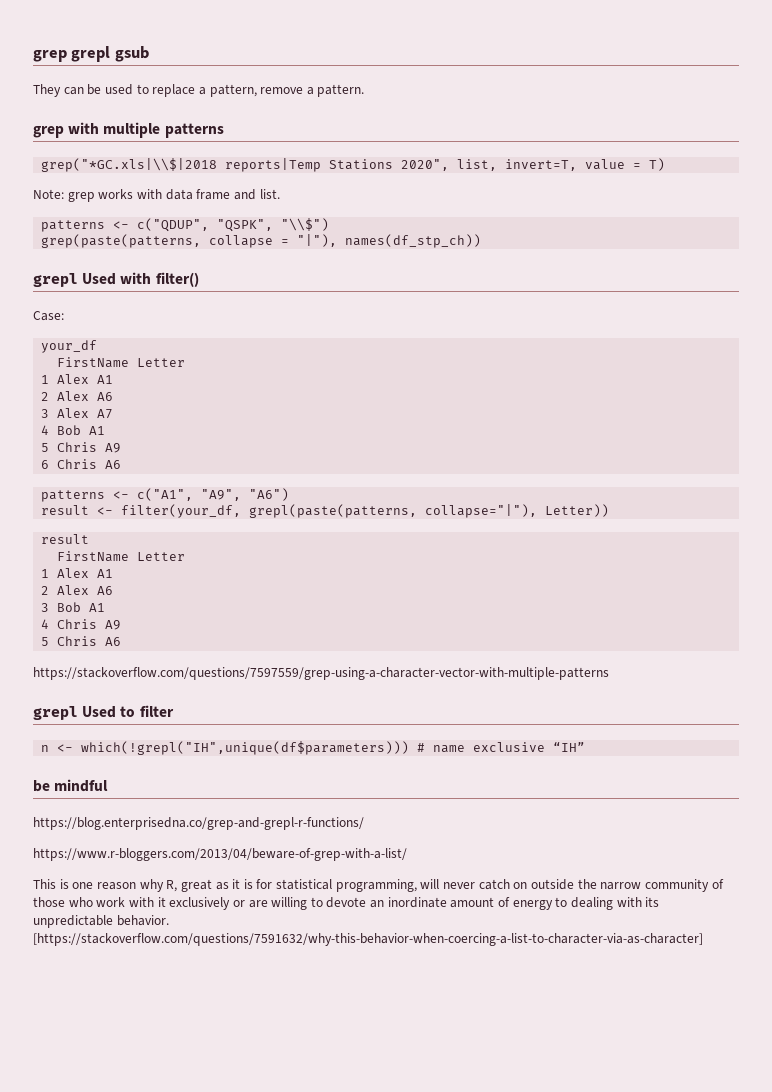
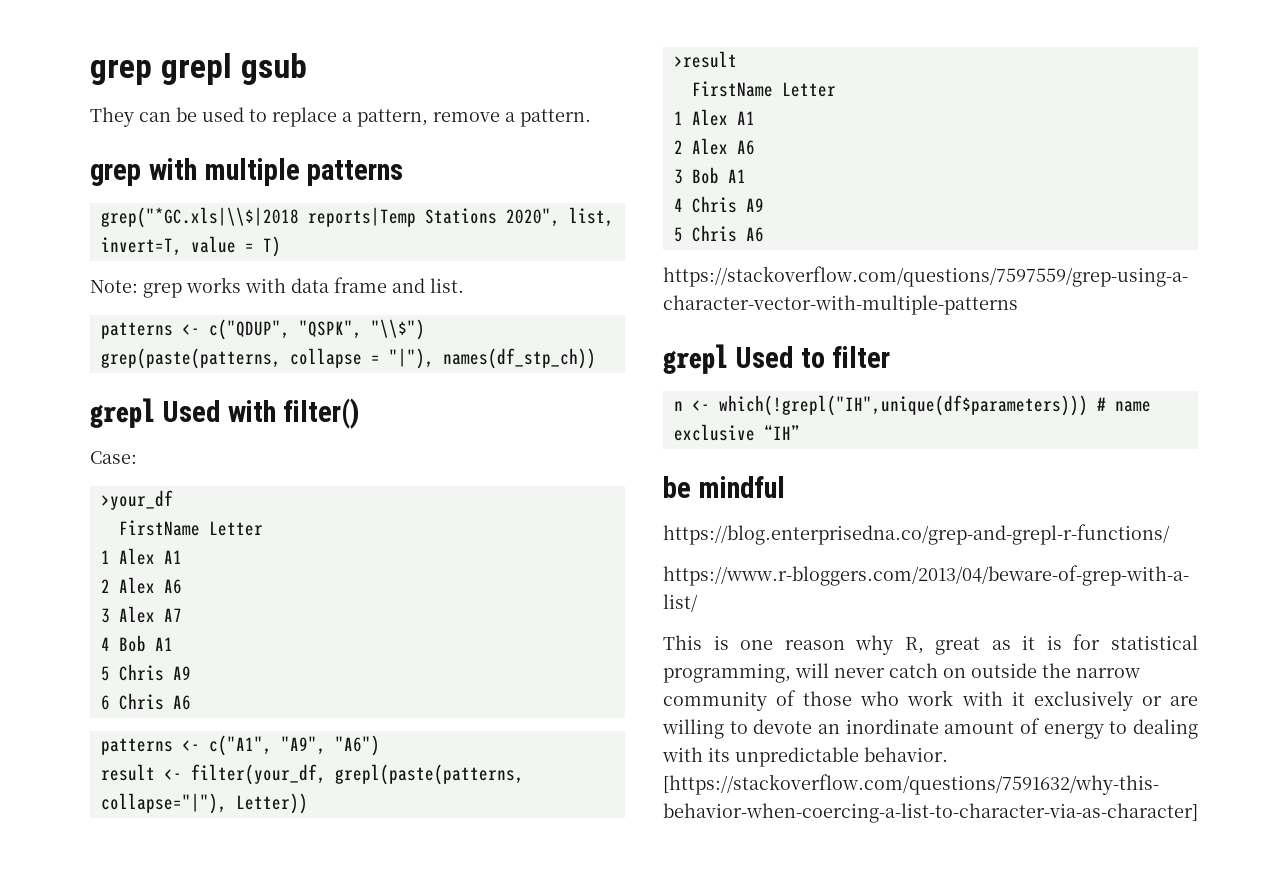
- your_df
+ >your_df
  result <- filter(your_df, grepl(paste(patterns, collapse="|"), Letter))
- result
+ >result

